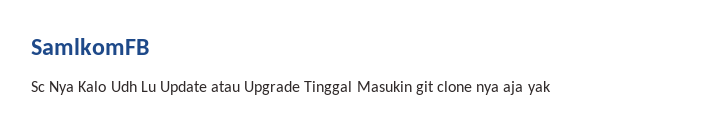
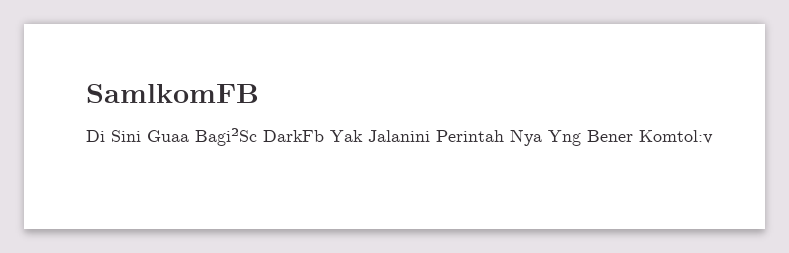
- Sc Nya Kalo Udh Lu Update atau Upgrade Tinggal Masukin git clone nya aja yak
+ Di Sini Guaa Bagi²Sc DarkFb Yak Jalanini Perintah Nya Yng Bener Komtol:v

